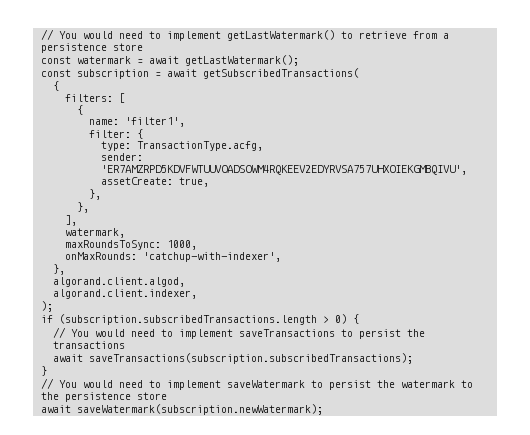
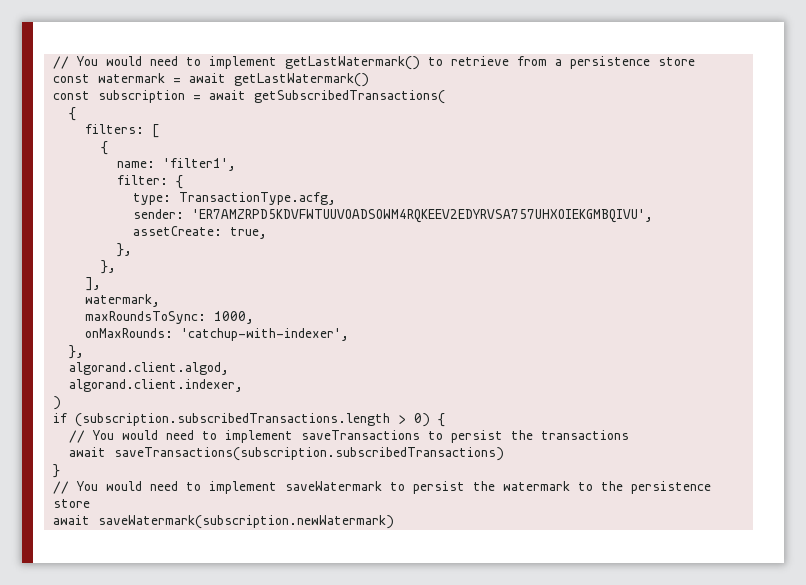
- const watermark = await getLastWatermark();
+ const watermark = await getLastWatermark()
- );
+ )
- await saveTransactions(subscription.subscribedTransactions);
+ await saveTransactions(subscription.subscribedTransactions)
- await saveWatermark(subscription.newWatermark);
+ await saveWatermark(subscription.newWatermark)

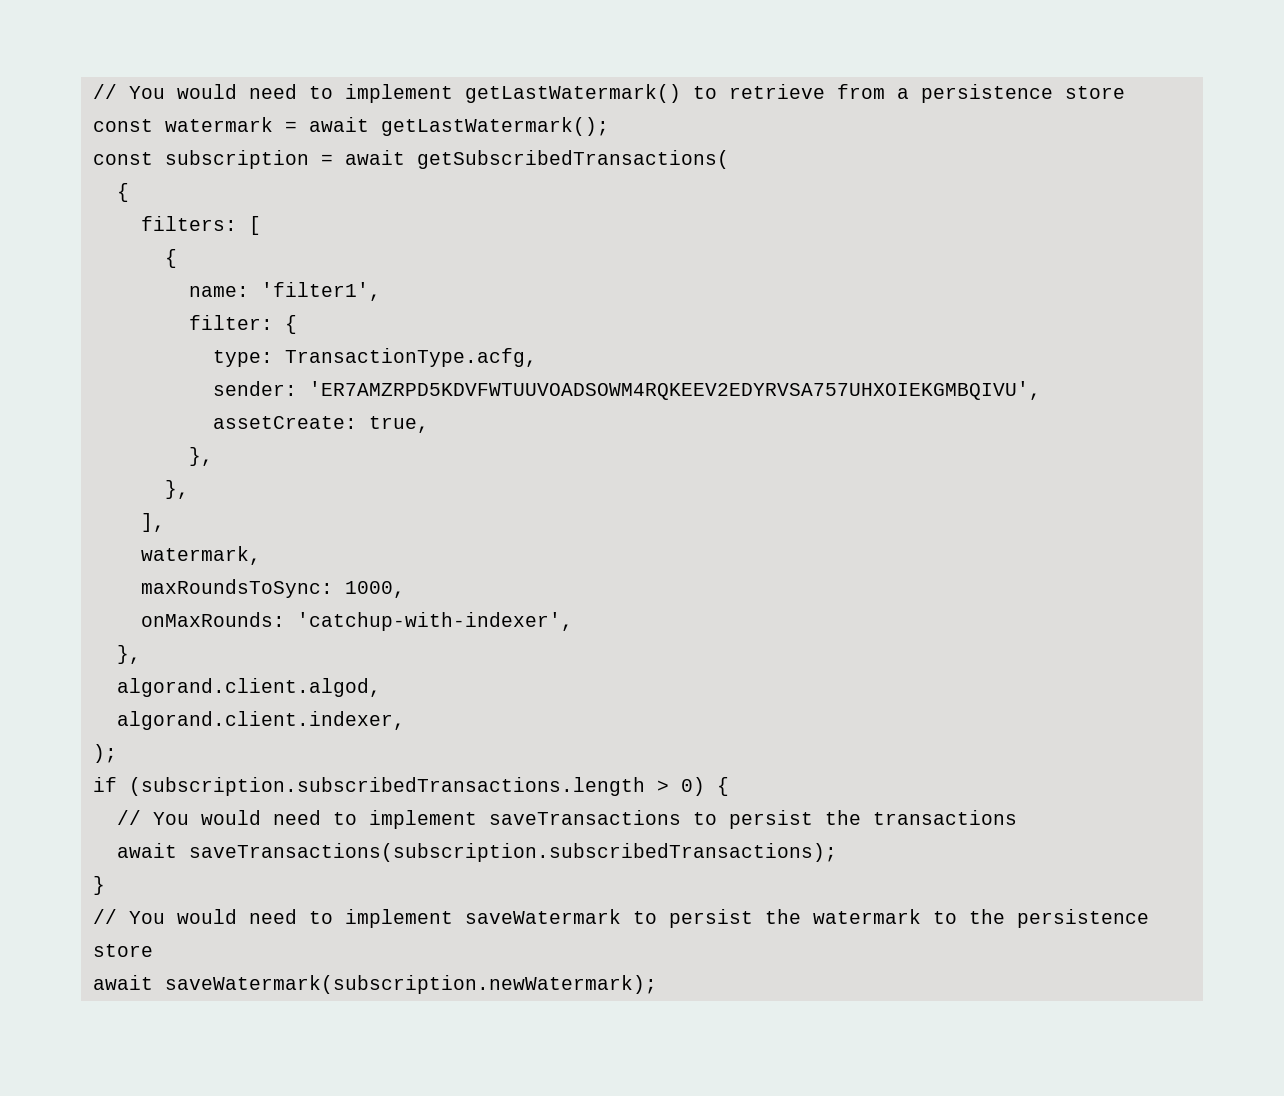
- const watermark = await getLastWatermark()
+ const watermark = await getLastWatermark();
- )
+ );
- await saveTransactions(subscription.subscribedTransactions)
+ await saveTransactions(subscription.subscribedTransactions);
- await saveWatermark(subscription.newWatermark)
+ await saveWatermark(subscription.newWatermark);

